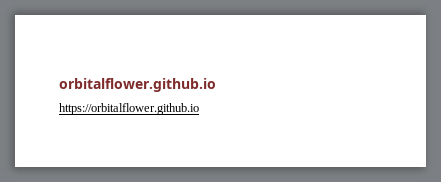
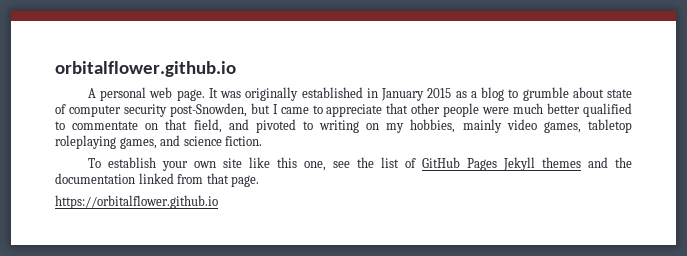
+ A personal web page. It was originally established in January 2015 as a blog to grumble about state of computer security post-Snowden, but I came to appreciate that other people were much better qualified to commentate on that field, and pivoted to writing on my hobbies, mainly video games, tabletop roleplaying games, and science fiction.
+ To establish your own site like this one, see the list of GitHub Pages Jekyll themes and the documentation linked from that page.

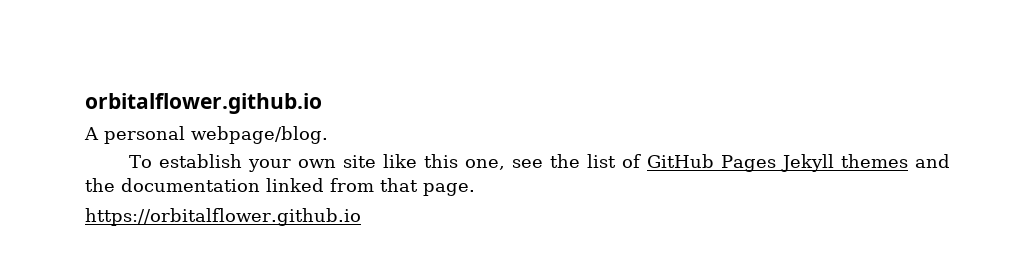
- A personal web page. It was originally established in January 2015 as a blog to grumble about state of computer security post-Snowden, but I came to appreciate that other people were much better qualified to commentate on that field, and pivoted to writing on my hobbies, mainly video games, tabletop roleplaying games, and science fiction.
+ A personal webpage/blog.

